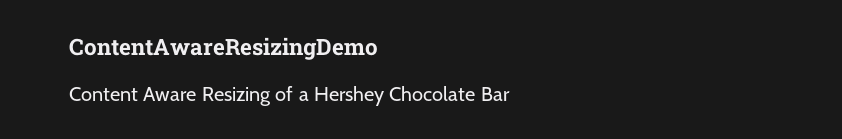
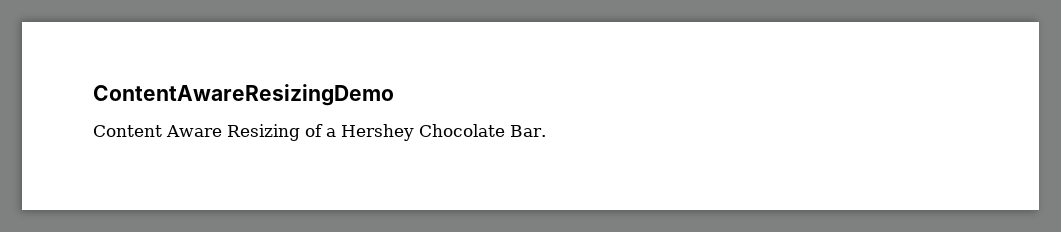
- Content Aware Resizing of a Hershey Chocolate Bar
+ Content Aware Resizing of a Hershey Chocolate Bar.

